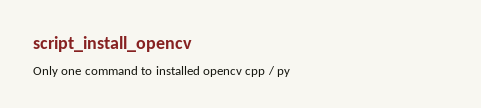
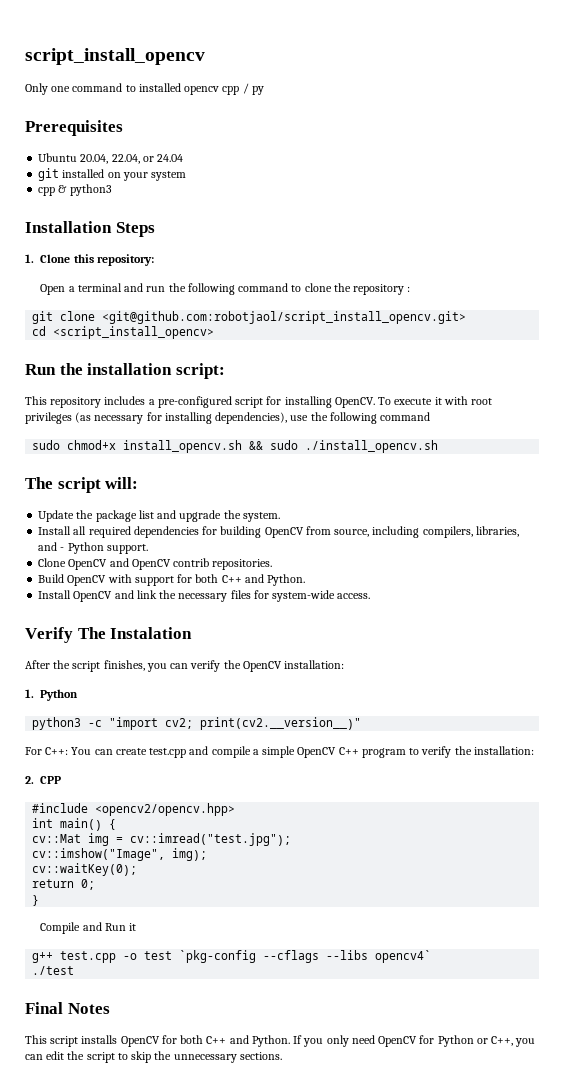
+ Prerequisites
+ Ubuntu 20.04, 22.04, or 24.04
+ git installed on your system
+ cpp & python3
+ Installation Steps
+ 1. Clone this repository:
+ Open a terminal and run the following command to clone the repository :
+ git clone <git@github.com:robotjaol/script_install_opencv.git>
+ cd <script_install_opencv>
+ Run the installation script:
+ This repository includes a pre-configured script for installing OpenCV. To execute it with root privileges (as necessary for installing dependencies), use the following command
+ sudo chmod+x install_opencv.sh && sudo ./install_opencv.sh
+ The script will:
+ Update the package list and upgrade the system.
+ Install all required dependencies for building OpenCV from source, including compilers, libraries, and - Python support.
+ Clone OpenCV and OpenCV contrib repositories.
+ Build OpenCV with support for both C++ and Python.
+ Install OpenCV and link the necessary files for system-wide access.
+ Verify The Instalation
+ After the script finishes, you can verify the OpenCV installation:
+ 1. Python
+ python3 -c "import cv2; print(cv2.__version__)"
+ For C++: You can create test.cpp and compile a simple OpenCV C++ program to verify the installation:
+ 2. CPP
+ #include <opencv2/opencv.hpp>
+ int main() {
+ cv::Mat img = cv::imread("test.jpg");
+ cv::imshow("Image", img);
+ cv::waitKey(0);
+ return 0;
+ }
+ Compile and Run it
+ g++ test.cpp -o test `pkg-config --cflags --libs opencv4`
+ ./test
+ Final Notes
+ This script installs OpenCV for both C++ and Python. If you only need OpenCV for Python or C++, you can edit the script to skip the unnecessary sections.

